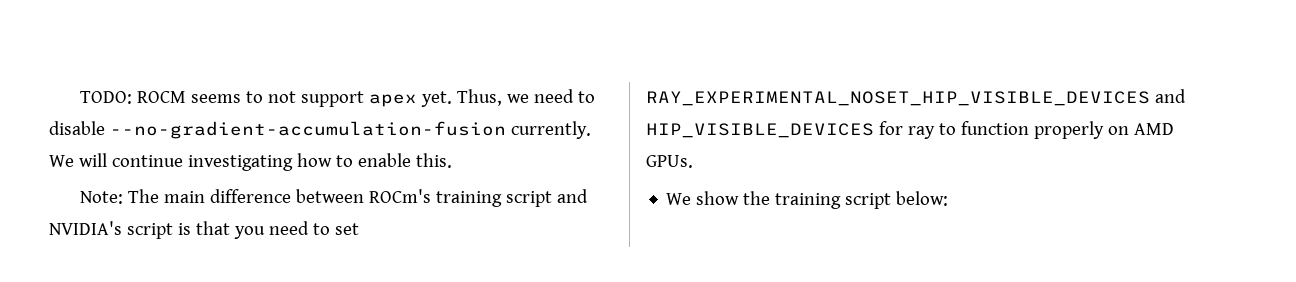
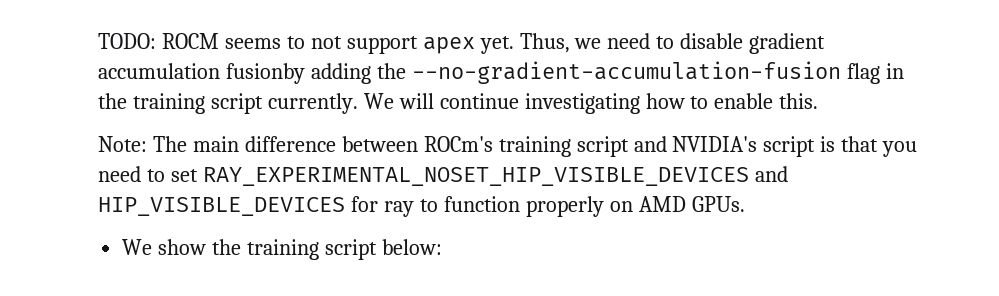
- Thus, we need to disable --no-gradient-accumulation-fusion currently.
+ Thus, we need to disable gradient accumulation fusionby adding the --no-gradient-accumulation-fusion flag in the training script currently.

